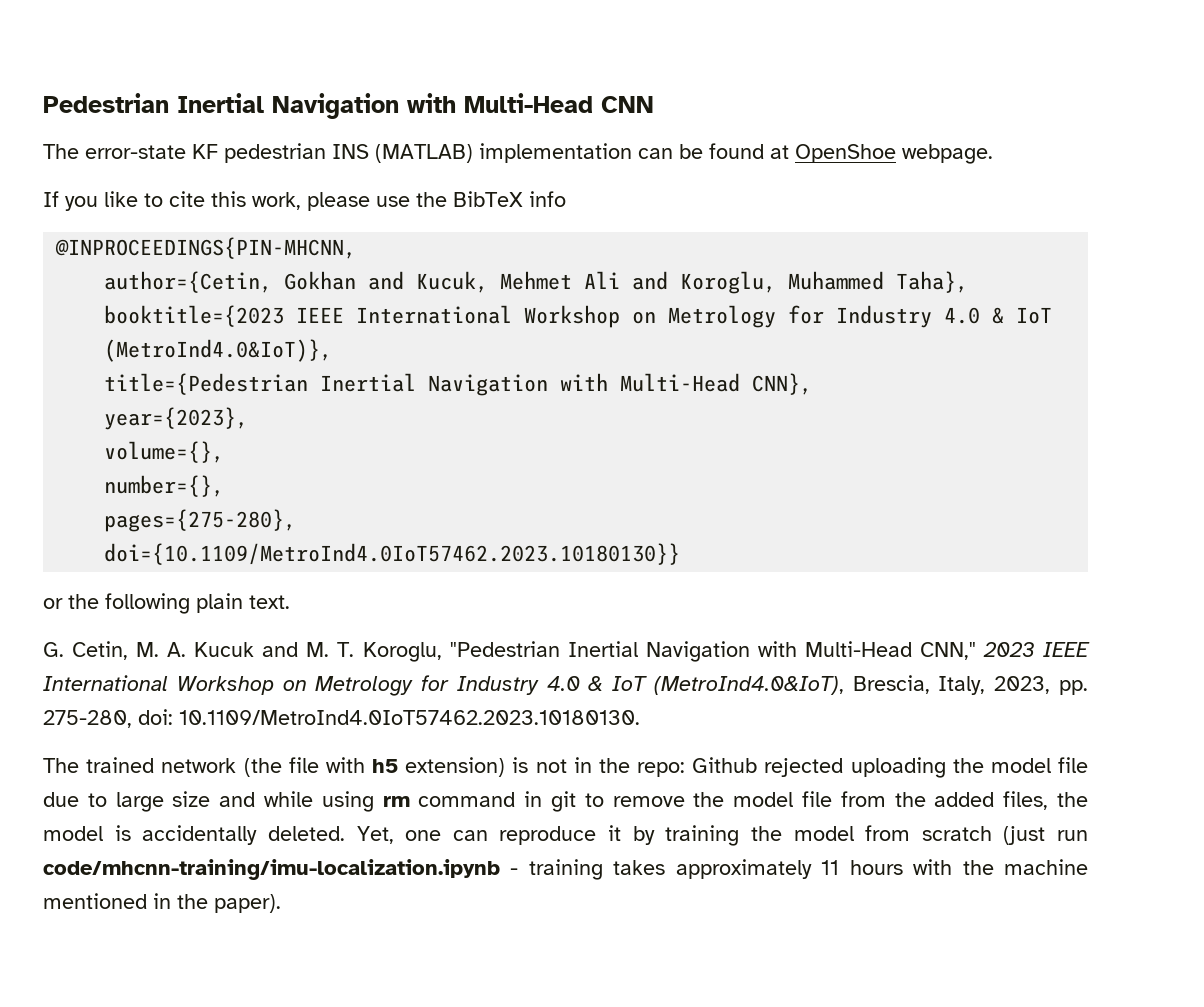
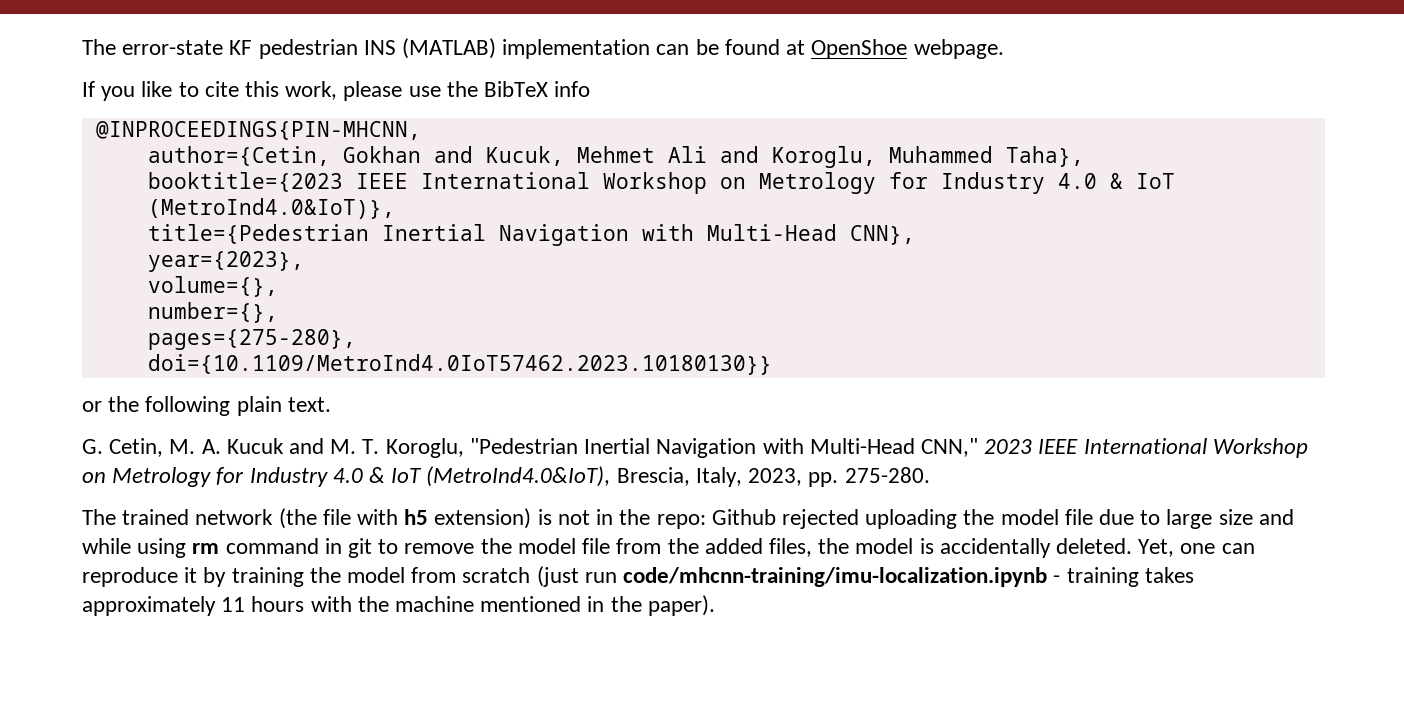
- Pedestrian Inertial Navigation with Multi-Head CNN
- G. Cetin, M. A. Kucuk and M. T. Koroglu, "Pedestrian Inertial Navigation with Multi-Head CNN," 2023 IEEE International Workshop on Metrology for Industry 4.0 & IoT (MetroInd4.0&IoT), Brescia, Italy, 2023, pp. 275-280, doi: 10.1109/MetroInd4.0IoT57462.2023.10180130.
+ G. Cetin, M. A. Kucuk and M. T. Koroglu, "Pedestrian Inertial Navigation with Multi-Head CNN," 2023 IEEE International Workshop on Metrology for Industry 4.0 & IoT (MetroInd4.0&IoT), Brescia, Italy, 2023, pp. 275-280.

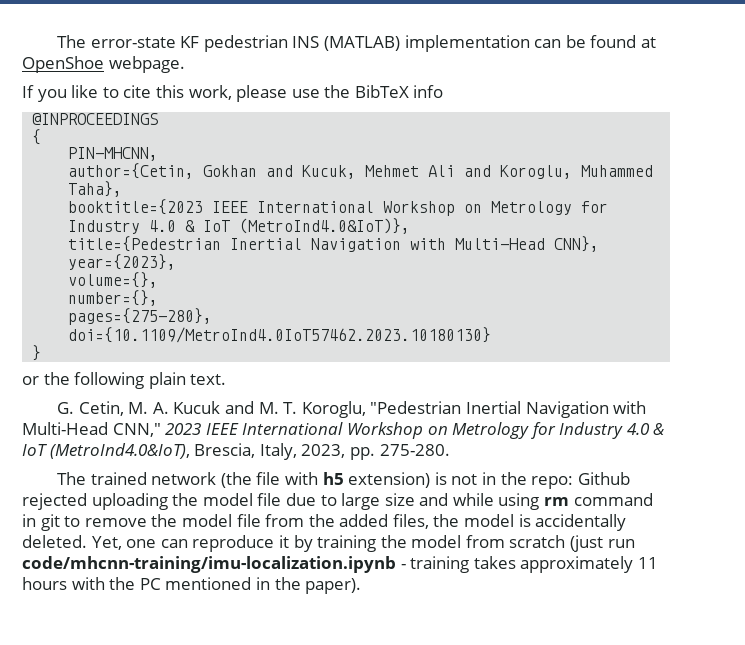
- @INPROCEEDINGS{PIN-MHCNN,
+ @INPROCEEDINGS
+ {
+ PIN-MHCNN,
- doi={10.1109/MetroInd4.0IoT57462.2023.10180130}}
+ doi={10.1109/MetroInd4.0IoT57462.2023.10180130}
+ }
- Yet, one can reproduce it by training the model from scratch (just run code/mhcnn-training/imu-localization.ipynb - training takes approximately 11 hours with the machine mentioned in the paper).
+ Yet, one can reproduce it by training the model from scratch (just run code/mhcnn-training/imu-localization.ipynb - training takes approximately 11 hours with the PC mentioned in the paper).

